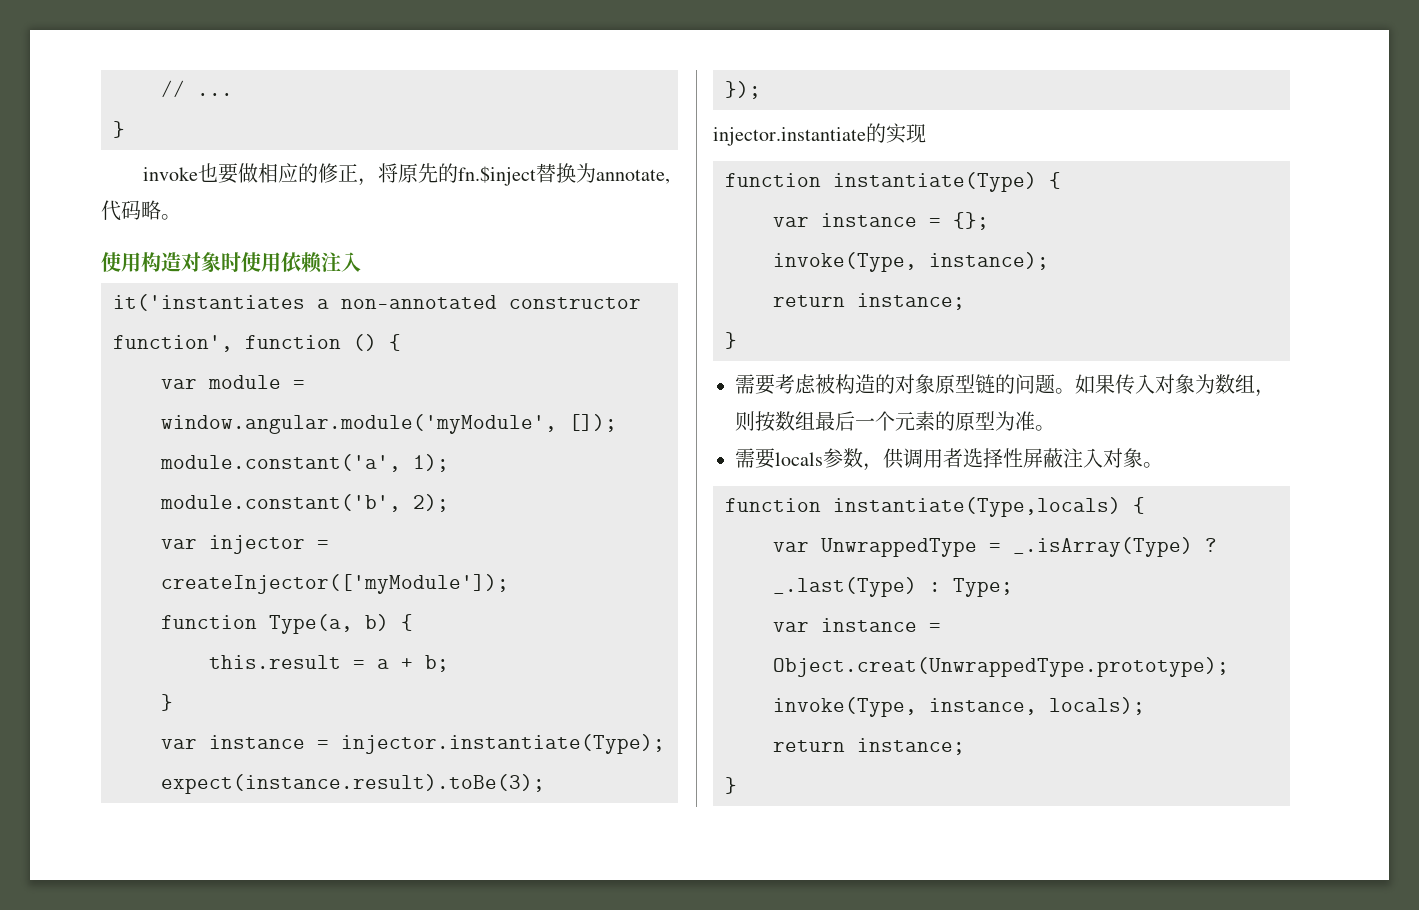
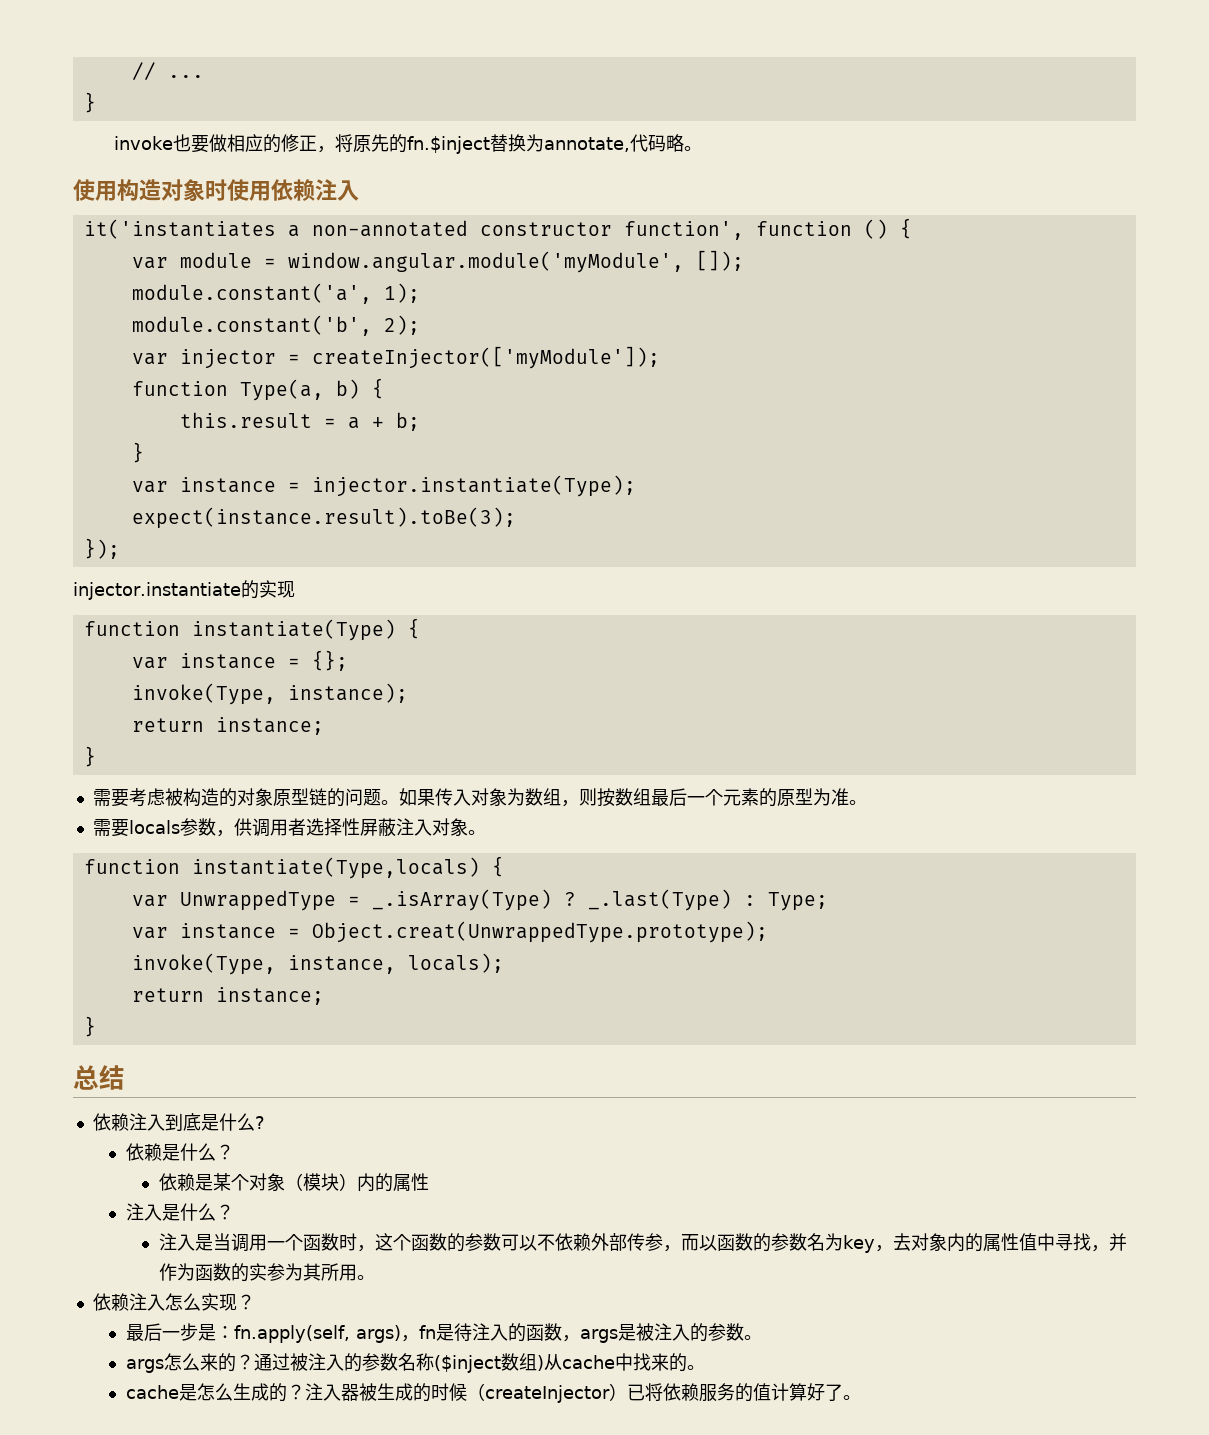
+ 总结
+ 依赖注入到底是什么?
+ 依赖是什么？
+ 依赖是某个对象（模块）内的属性
+ 注入是什么？
+ 注入是当调用一个函数时，这个函数的参数可以不依赖外部传参，而以函数的参数名为key，去对象内的属性值中寻找，并作为函数的实参为其所用。
+ 依赖注入怎么实现？
+ 最后一步是：fn.apply(self, args)，fn是待注入的函数，args是被注入的参数。
+ args怎么来的？通过被注入的参数名称($inject数组)从cache中找来的。
+ cache是怎么生成的？注入器被生成的时候（createInjector）已将依赖服务的值计算好了。

